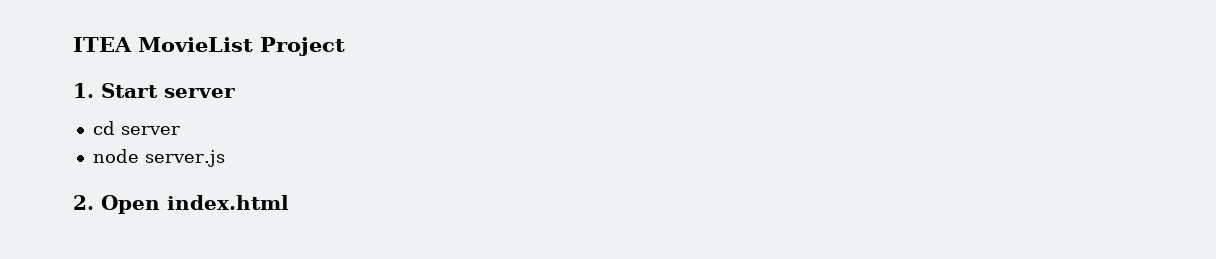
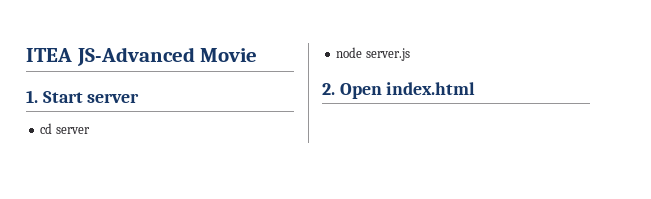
- ITEA MovieList Project
+ ITEA JS-Advanced Movie

